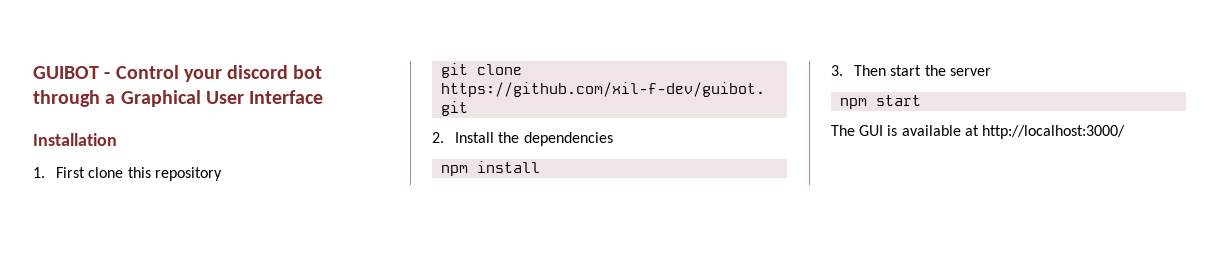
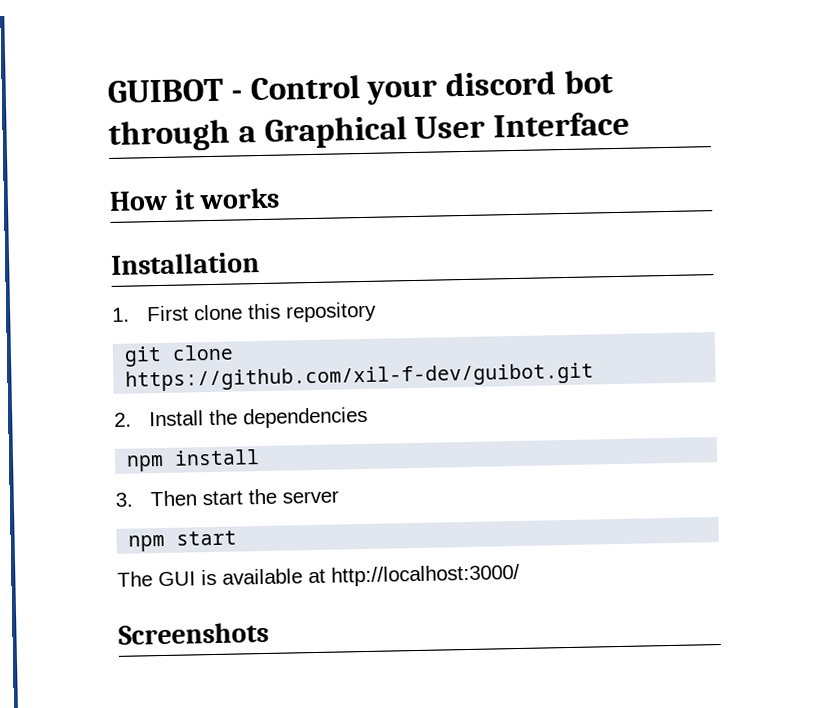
+ How it works
+ Screenshots

